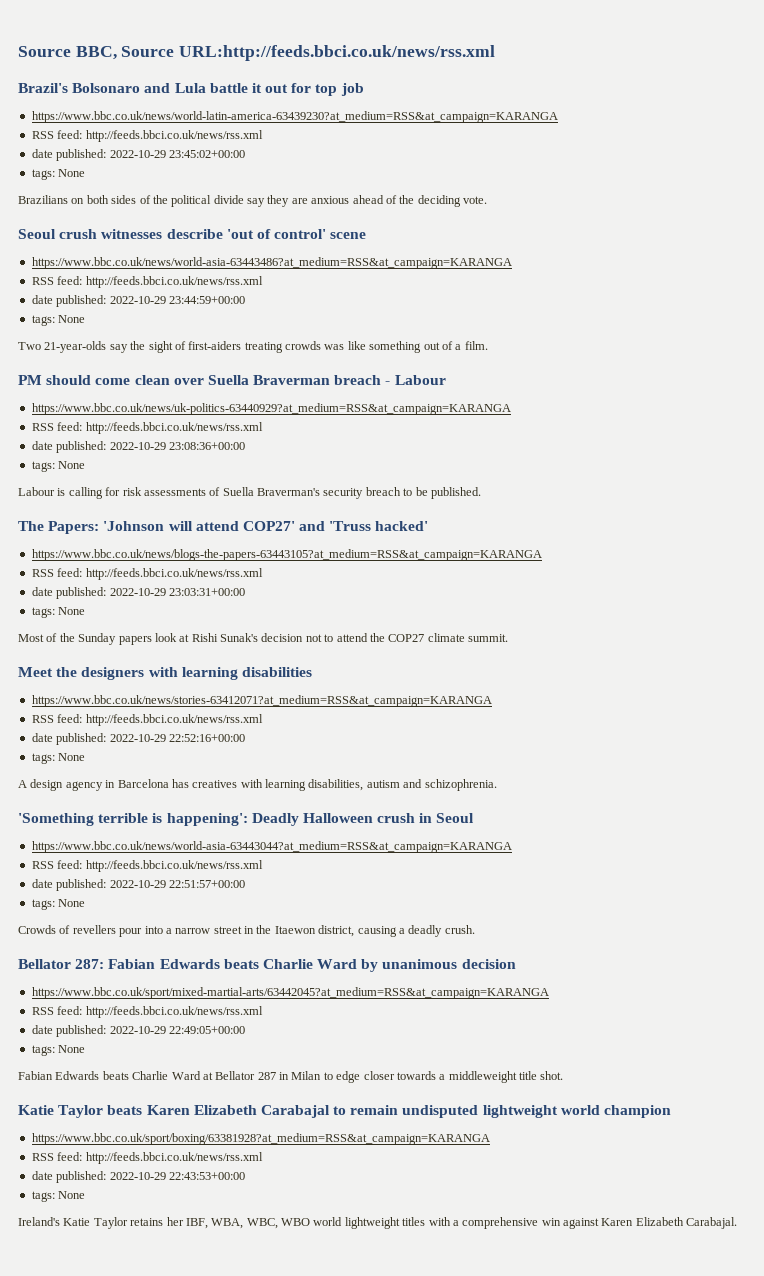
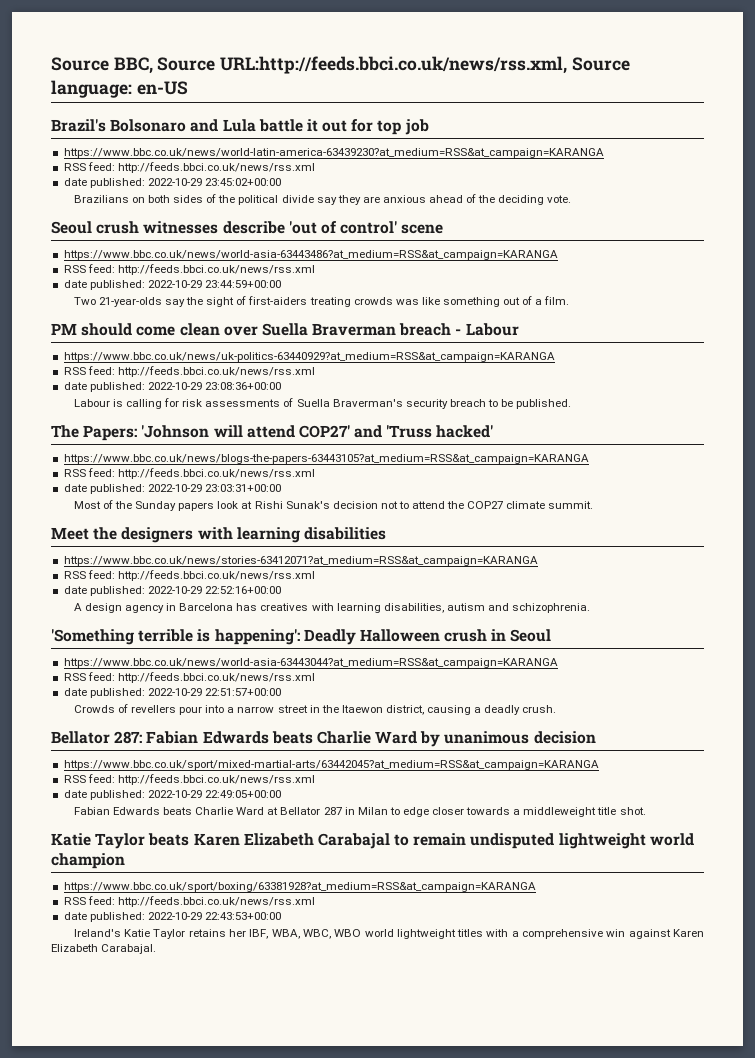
- Source BBC, Source URL:http://feeds.bbci.co.uk/news/rss.xml
+ Source BBC, Source URL:http://feeds.bbci.co.uk/news/rss.xml, Source language: en-US
  date published: 2022-10-29 23:45:02+00:00
- tags: None
  date published: 2022-10-29 23:44:59+00:00
- tags: None
  date published: 2022-10-29 23:08:36+00:00
- tags: None
  date published: 2022-10-29 23:03:31+00:00
- tags: None
  date published: 2022-10-29 22:52:16+00:00
- tags: None
  date published: 2022-10-29 22:51:57+00:00
- tags: None
  date published: 2022-10-29 22:49:05+00:00
- tags: None
  date published: 2022-10-29 22:43:53+00:00
- tags: None

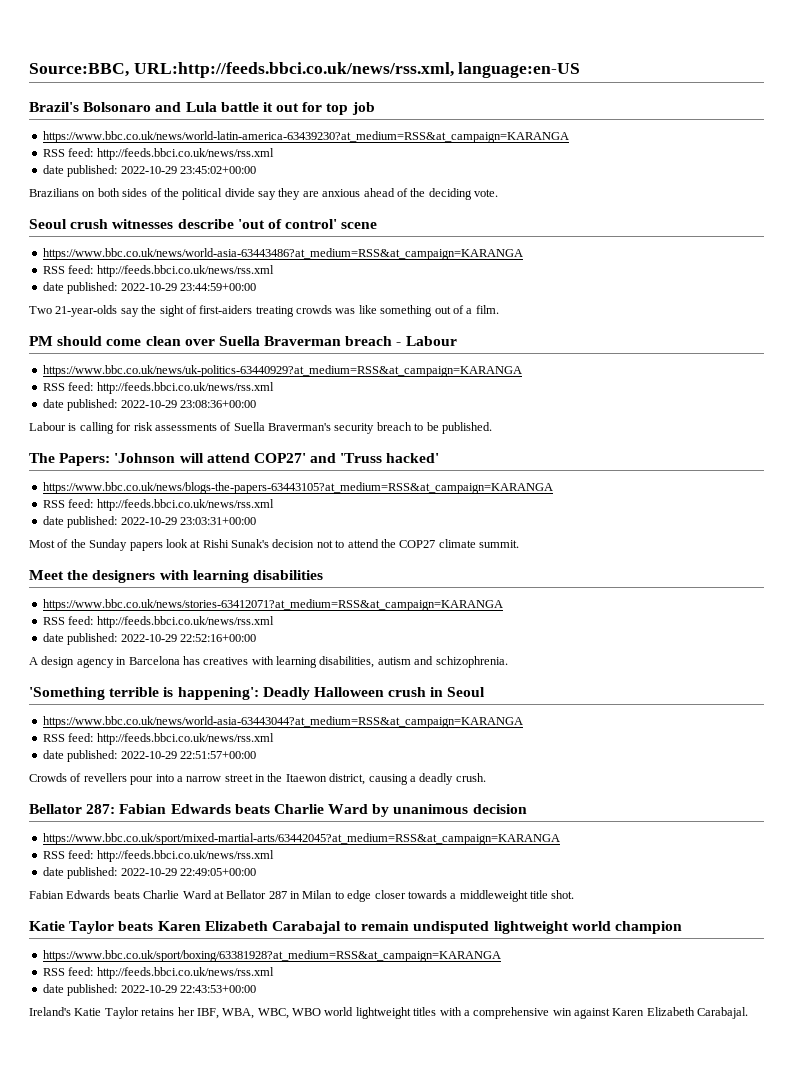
- Source BBC, Source URL:http://feeds.bbci.co.uk/news/rss.xml, Source language: en-US
+ Source:BBC, URL:http://feeds.bbci.co.uk/news/rss.xml, language:en-US

